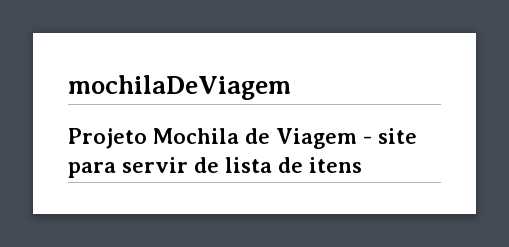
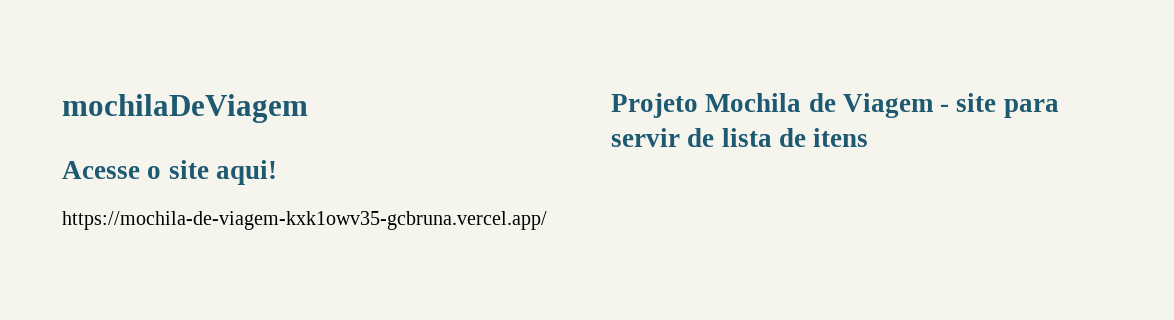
+ Acesse o site aqui!
+ https://mochila-de-viagem-kxk1owv35-gcbruna.vercel.app/

